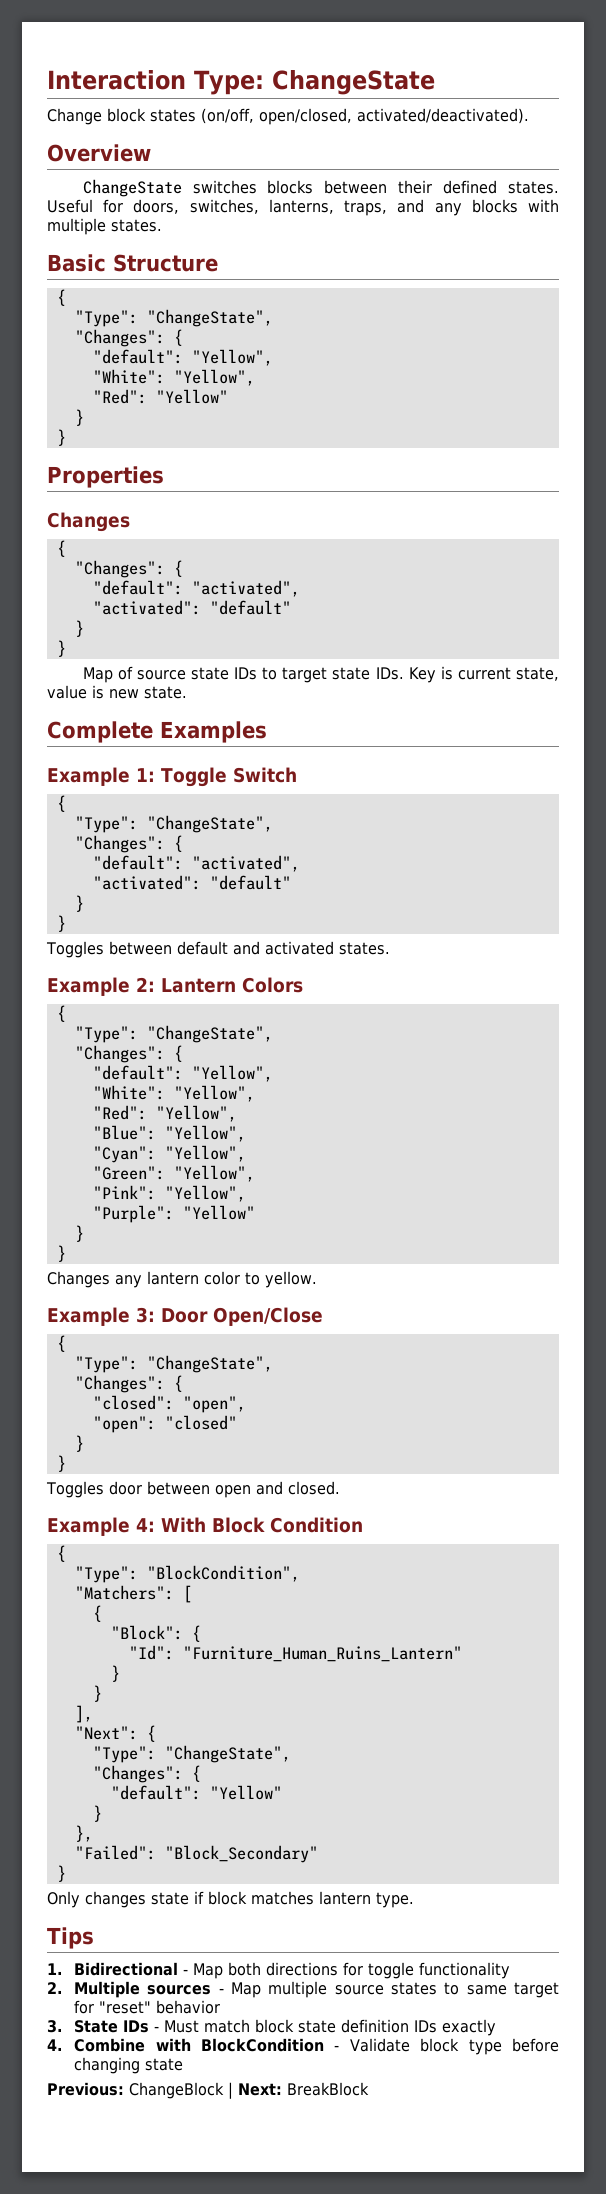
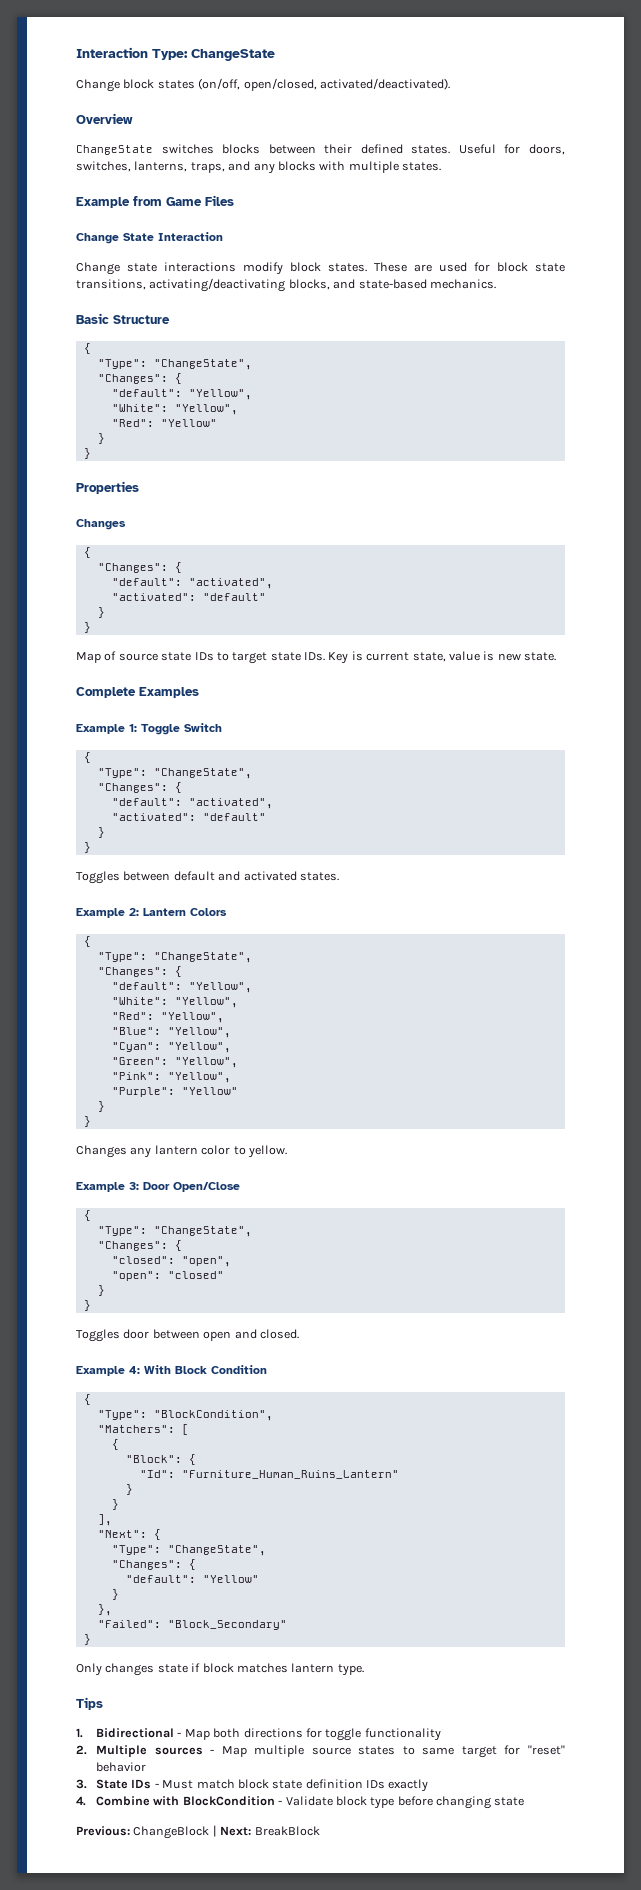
+ Example from Game Files
+ Change State Interaction
+ Change state interactions modify block states. These are used for block state transitions, activating/deactivating blocks, and state-based mechanics.

